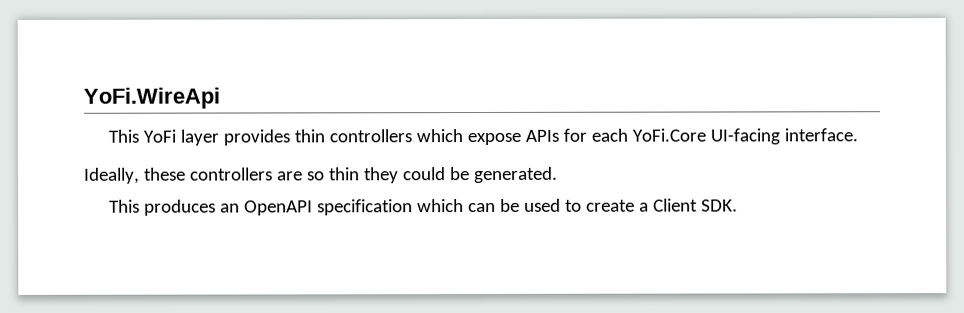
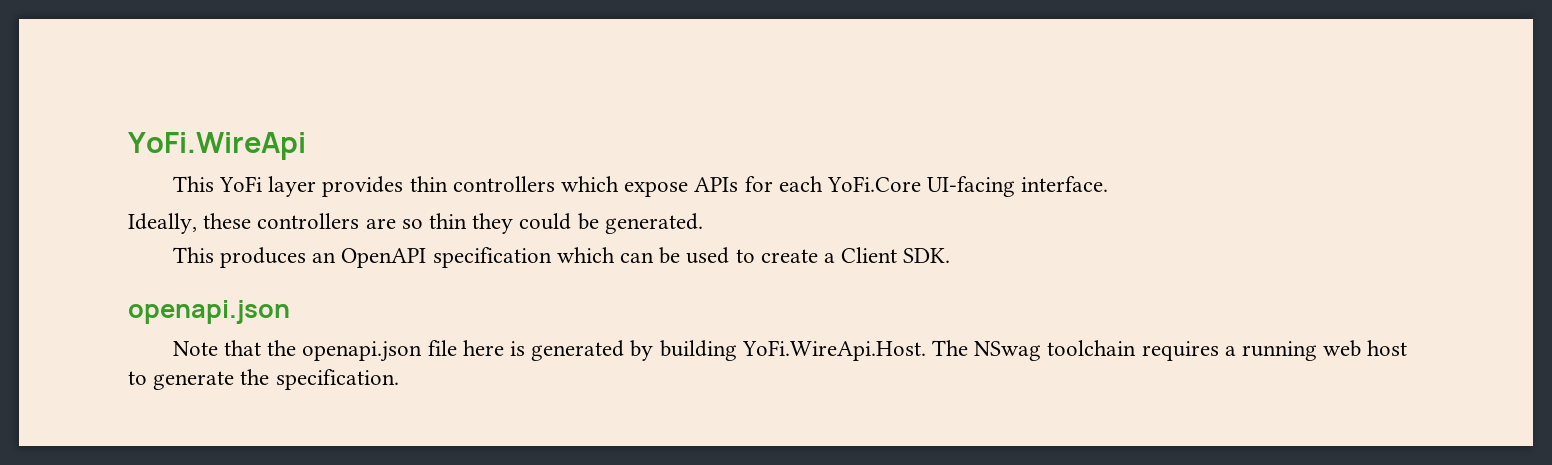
  This produces an OpenAPI specification which can be used to create a Client SDK.
+ openapi.json
+ Note that the openapi.json file here is generated by building YoFi.WireApi.Host. The NSwag toolchain requires a running web host to generate the specification.

